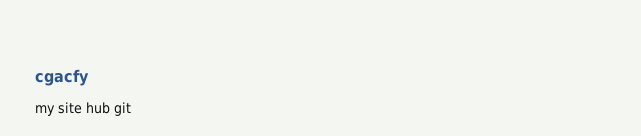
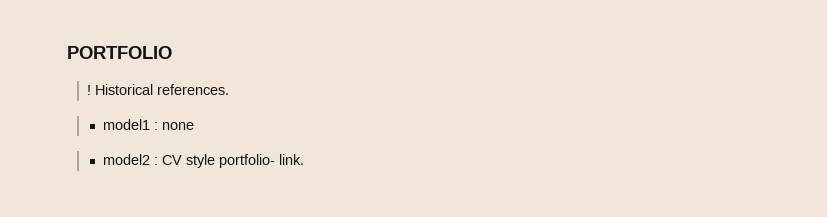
- cgacfy
- my site hub git
+ PORTFOLIO
+ ! Historical references.
+ model1 : none
+ model2 : CV style portfolio- link.

